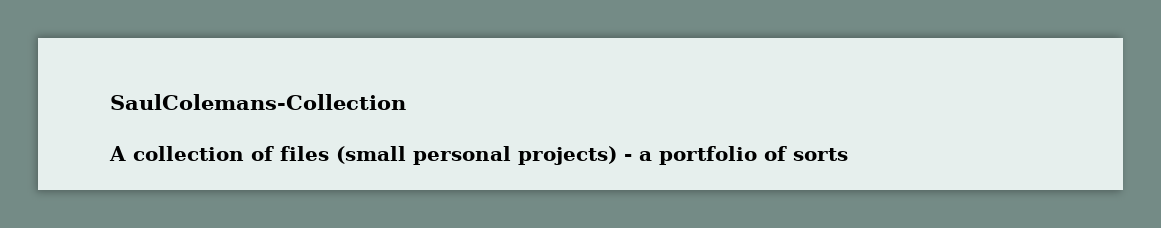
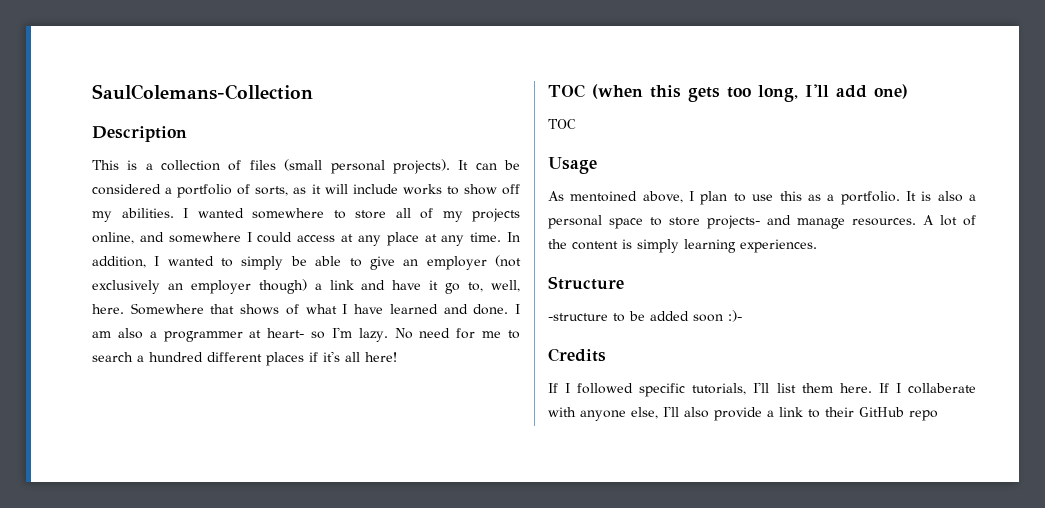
- A collection of files (small personal projects) - a portfolio of sorts
+ Description
+ This is a collection of files (small personal projects). It can be considered a portfolio of sorts, as it will include works to show off my abilities. I wanted somewhere to store all of my projects online, and somewhere I could access at any place at any time. In addition, I wanted to simply be able to give an employer (not exclusively an employer though) a link and have it go to, well, here. Somewhere that shows of what I have learned and done. I am also a programmer at heart- so I'm lazy. No need for me to search a hundred different places if it's all here!
+ TOC (when this gets too long, I'll add one)
+ TOC
+ Usage
+ As mentoined above, I plan to use this as a portfolio. It is also a personal space to store projects- and manage resources. A lot of the content is simply learning experiences.
+ Structure
+ -structure to be added soon :)-
+ Credits
+ If I followed specific tutorials, I'll list them here. If I collaberate with anyone else, I'll also provide a link to their GitHub repo

